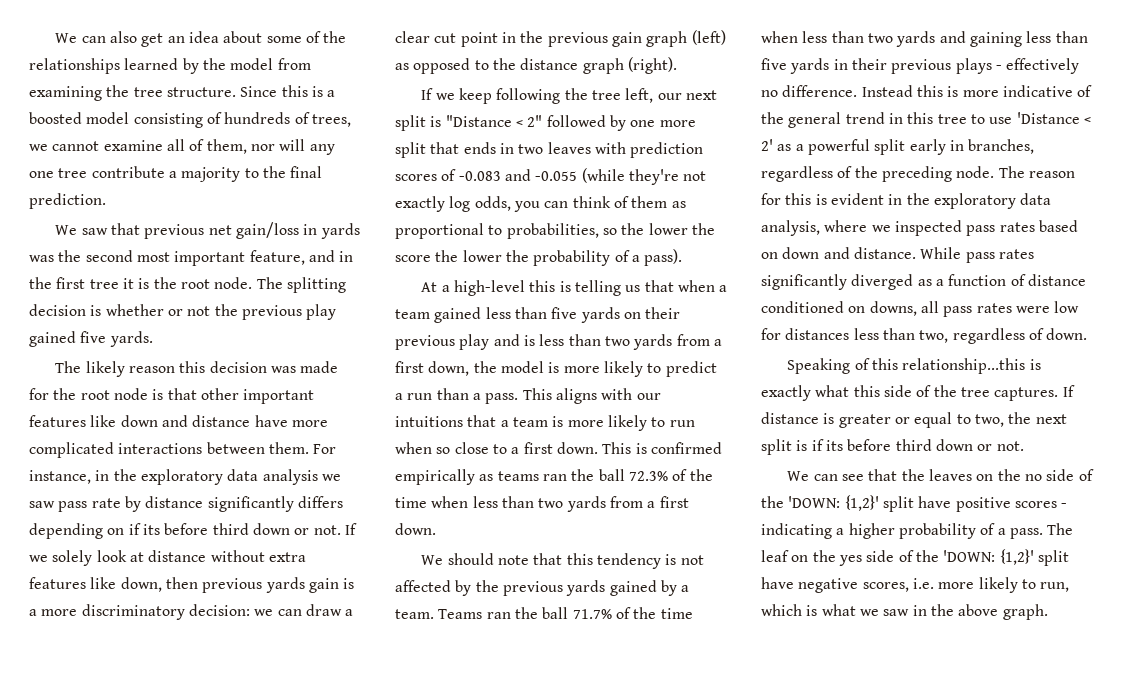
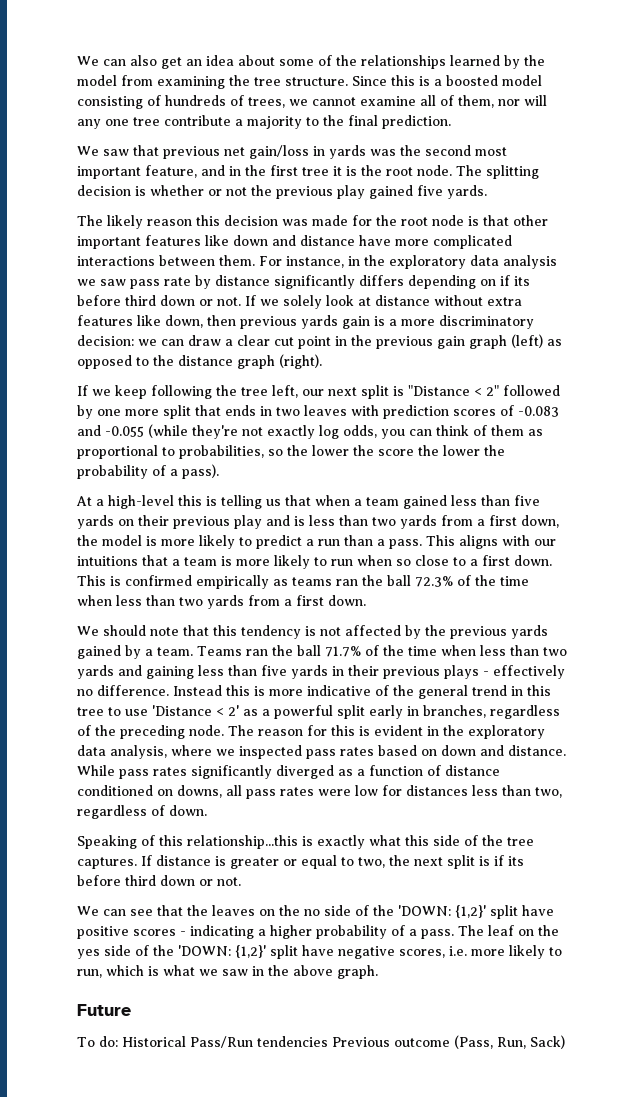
+ Future
+ To do: Historical Pass/Run tendencies Previous outcome (Pass, Run, Sack)

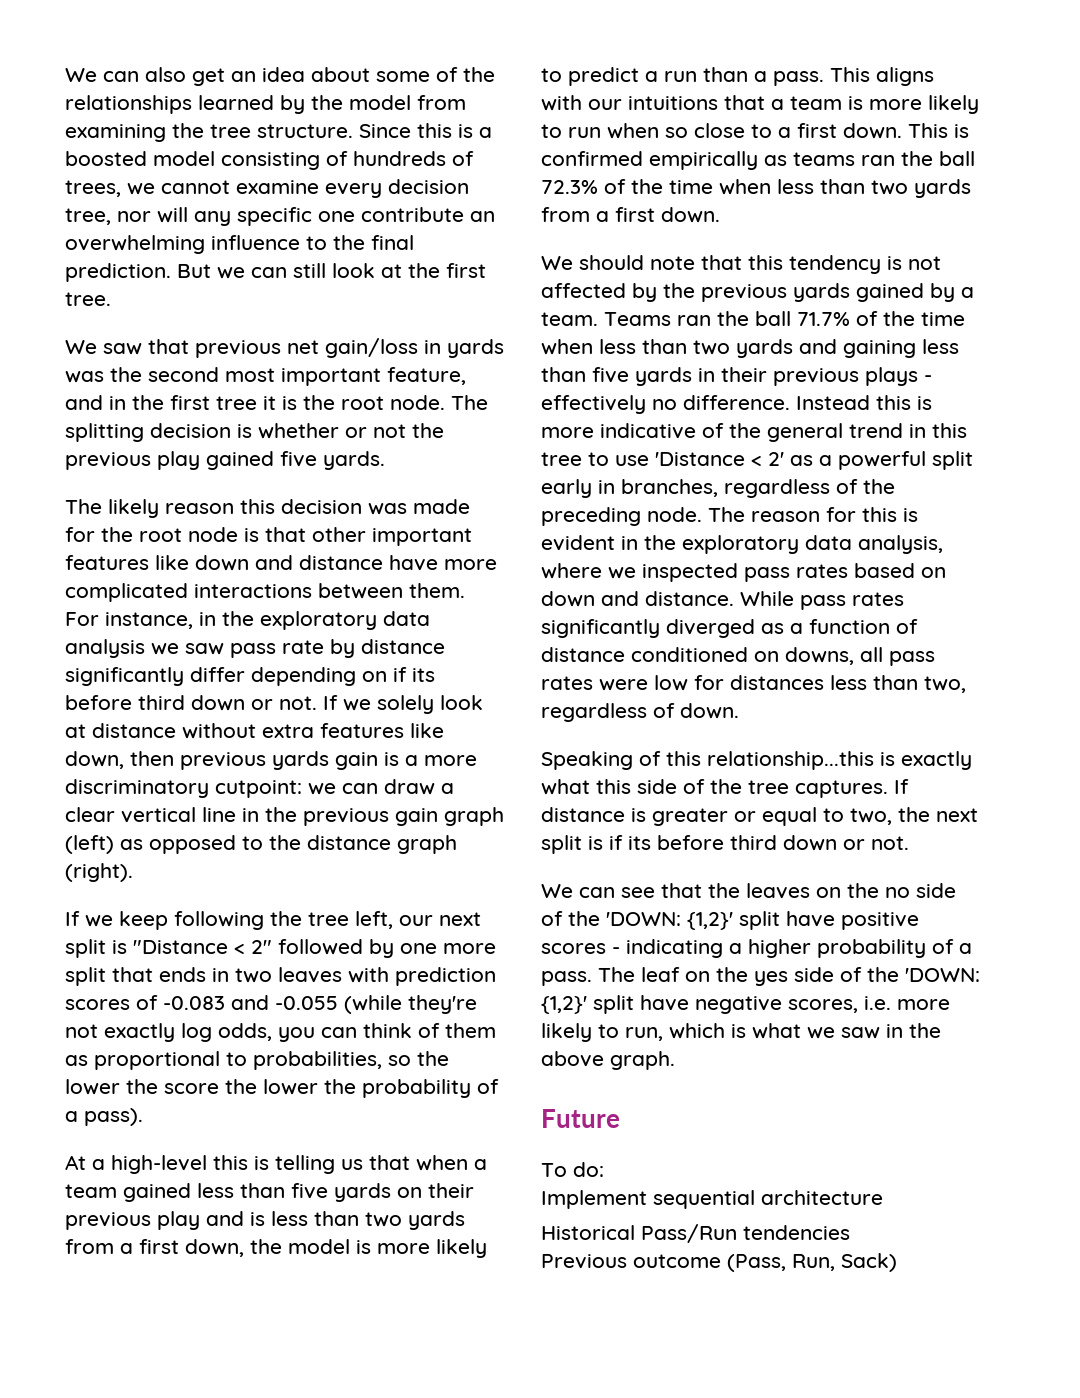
- Since this is a boosted model consisting of hundreds of trees, we cannot examine all of them, nor will any one tree contribute a majority to the final prediction.
+ Since this is a boosted model consisting of hundreds of trees, we cannot examine every decision tree, nor will any specific one contribute an overwhelming influence to the final prediction. But we can still look at the first tree.
- For instance, in the exploratory data analysis we saw pass rate by distance significantly differs depending on if its before third down or not.
+ For instance, in the exploratory data analysis we saw pass rate by distance significantly differ depending on if its before third down or not.
- If we solely look at distance without extra features like down, then previous yards gain is a more discriminatory decision: we can draw a clear cut point in the previous gain graph (left) as opposed to the distance graph (right).
+ If we solely look at distance without extra features like down, then previous yards gain is a more discriminatory cutpoint: we can draw a clear vertical line in the previous gain graph (left) as opposed to the distance graph (right).
- To do: Historical Pass/Run tendencies Previous outcome (Pass, Run, Sack)
+ To do:
+ Implement sequential architecture
+ Historical Pass/Run tendencies
+ Previous outcome (Pass, Run, Sack)

